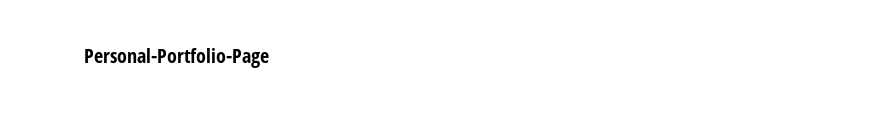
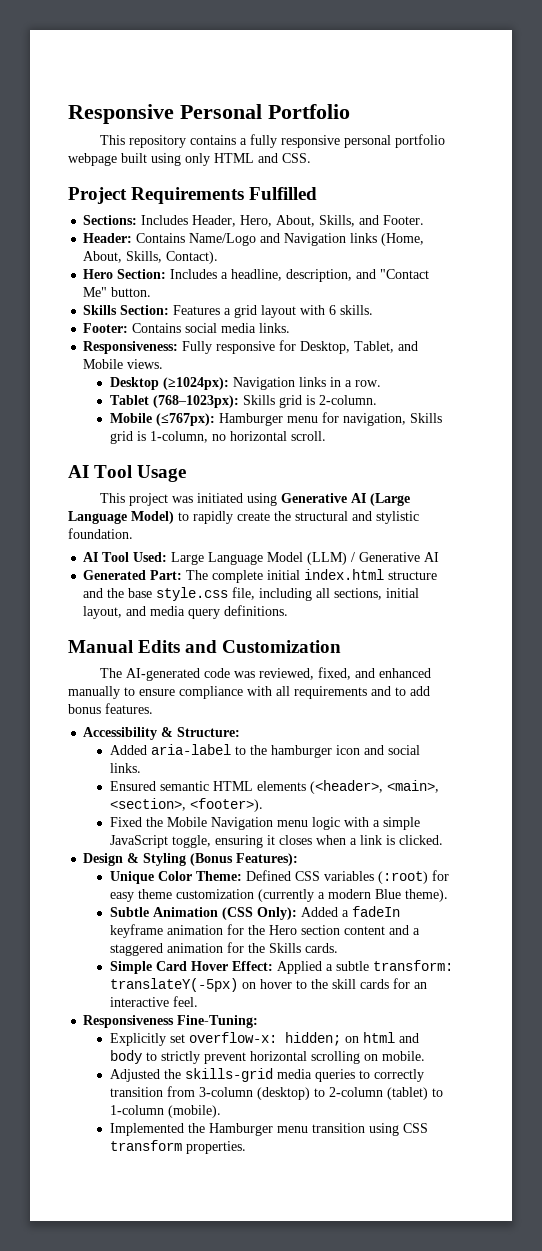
- Personal-Portfolio-Page
+ Responsive Personal Portfolio
+ This repository contains a fully responsive personal portfolio webpage built using only HTML and CSS.
+ Project Requirements Fulfilled
+ Sections: Includes Header, Hero, About, Skills, and Footer.
+ Header: Contains Name/Logo and Navigation links (Home, About, Skills, Contact).
+ Hero Section: Includes a headline, description, and "Contact Me" button.
+ Skills Section: Features a grid layout with 6 skills.
+ Footer: Contains social media links.
+ Responsiveness: Fully responsive for Desktop, Tablet, and Mobile views.
+ Desktop (≥1024px): Navigation links in a row.
+ Tablet (768–1023px): Skills grid is 2-column.
+ Mobile (≤767px): Hamburger menu for navigation, Skills grid is 1-column, no horizontal scroll.
+ AI Tool Usage
+ This project was initiated using Generative AI (Large Language Model) to rapidly create the structural and stylistic foundation.
+ AI Tool Used: Large Language Model (LLM) / Generative AI
+ Generated Part: The complete initial index.html structure and the base style.css file, including all sections, initial layout, and media query definitions.
+ Manual Edits and Customization
+ The AI-generated code was reviewed, fixed, and enhanced manually to ensure compliance with all requirements and to add bonus features.
+ Accessibility & Structure:
+ Added aria-label to the hamburger icon and social links.
+ Ensured semantic HTML elements (<header>, <main>, <section>, <footer>).
+ Fixed the Mobile Navigation menu logic with a simple JavaScript toggle, ensuring it closes when a link is clicked.
+ Design & Styling (Bonus Features):
+ Unique Color Theme: Defined CSS variables (:root) for easy theme customization (currently a modern Blue theme).
+ Subtle Animation (CSS Only): Added a fadeIn keyframe animation for the Hero section content and a staggered animation for the Skills cards.
+ Simple Card Hover Effect: Applied a subtle transform: translateY(-5px) on hover to the skill cards for an interactive feel.
+ Responsiveness Fine-Tuning:
+ Explicitly set overflow-x: hidden; on html and body to strictly prevent horizontal scrolling on mobile.
+ Adjusted the skills-grid media queries to correctly transition from 3-column (desktop) to 2-column (tablet) to 1-column (mobile).
+ Implemented the Hamburger menu transition using CSS transform properties.

